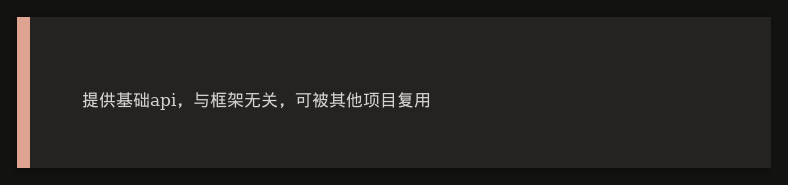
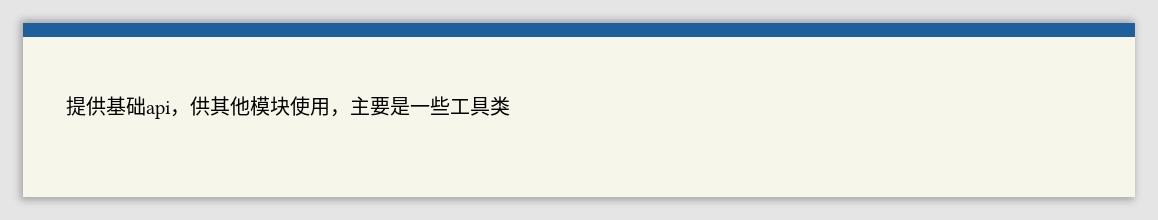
- 提供基础api，与框架无关，可被其他项目复用
+ 提供基础api，供其他模块使用，主要是一些工具类

